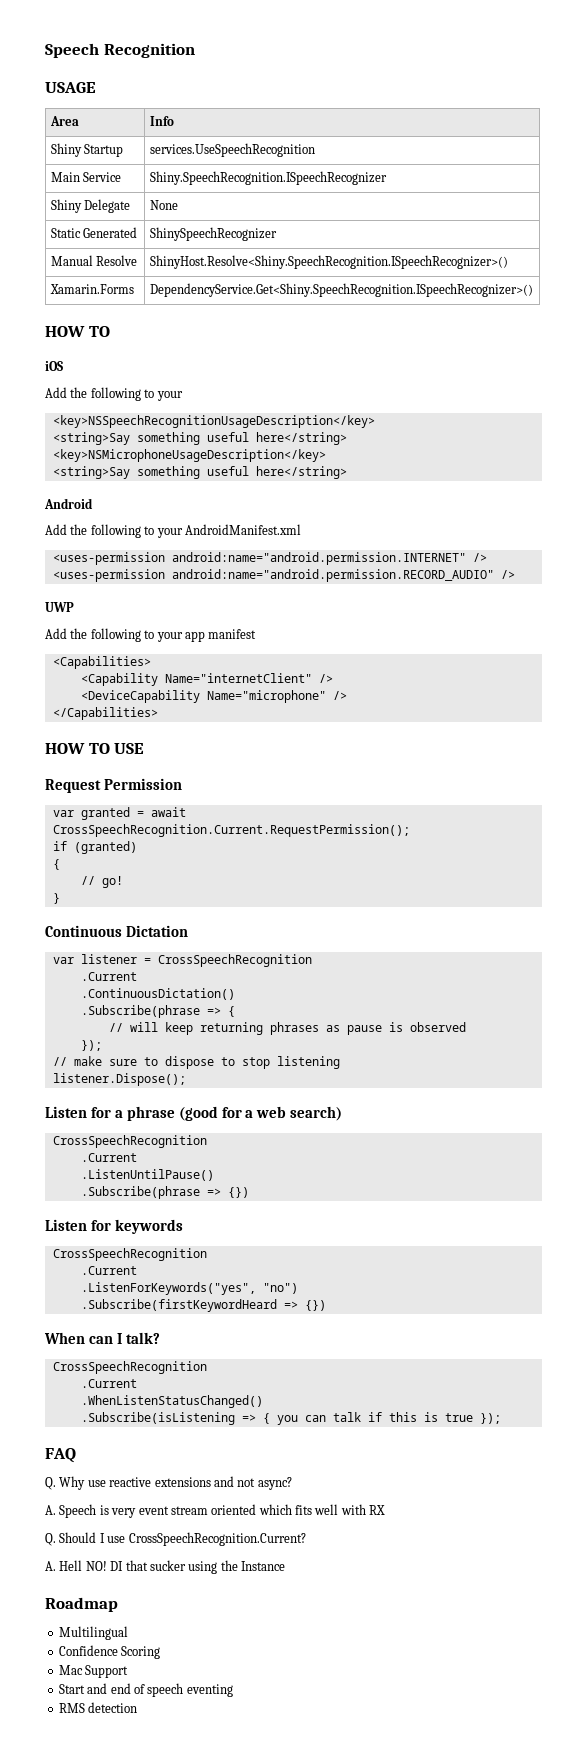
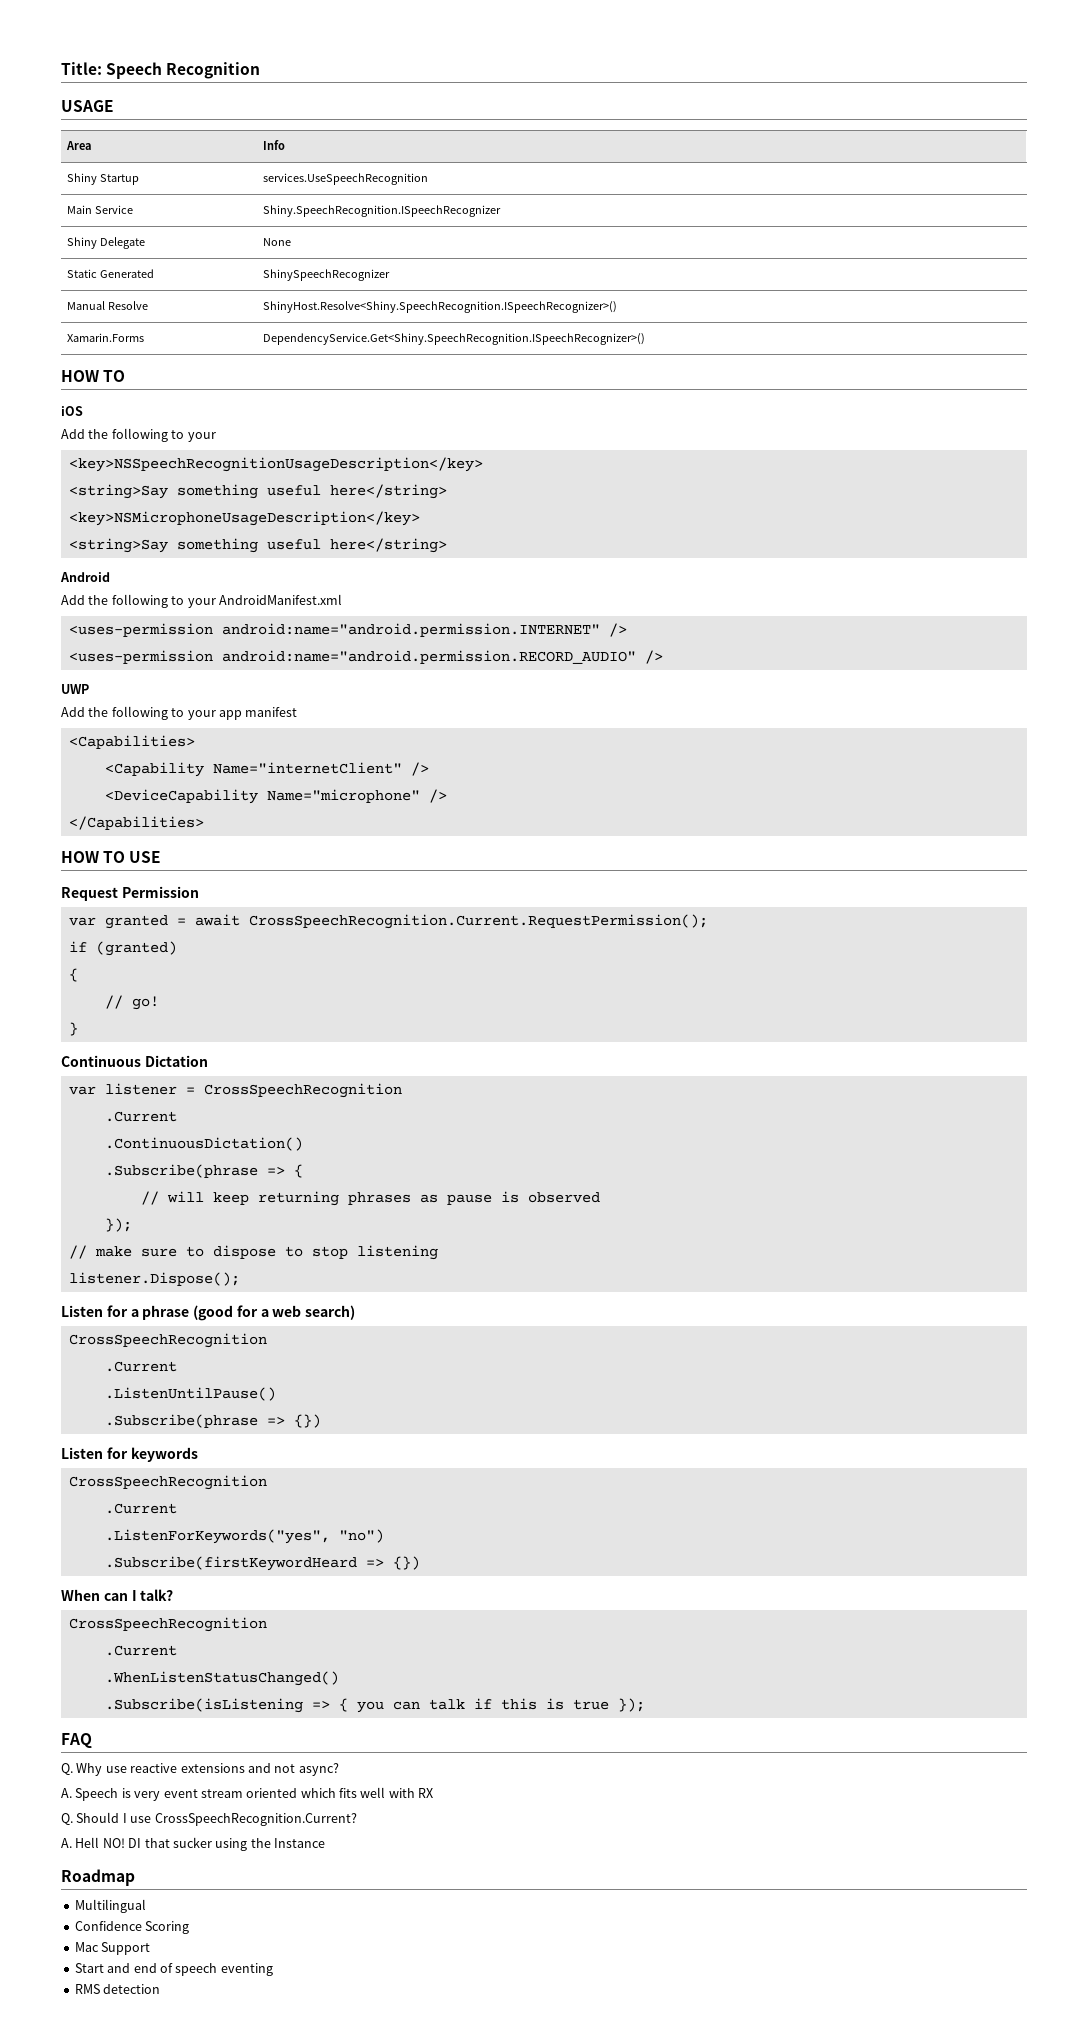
- Speech Recognition
+ Title: Speech Recognition

